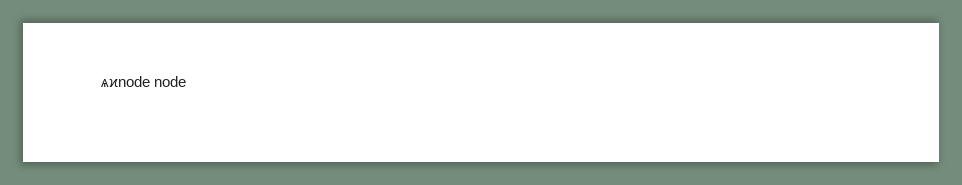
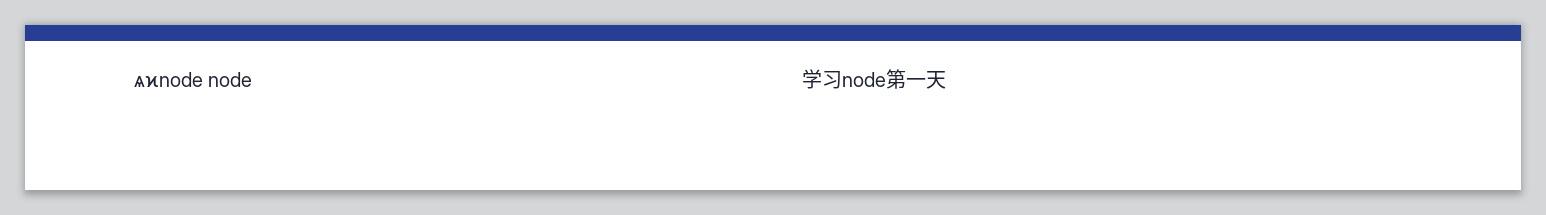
+ 学习node第一天

